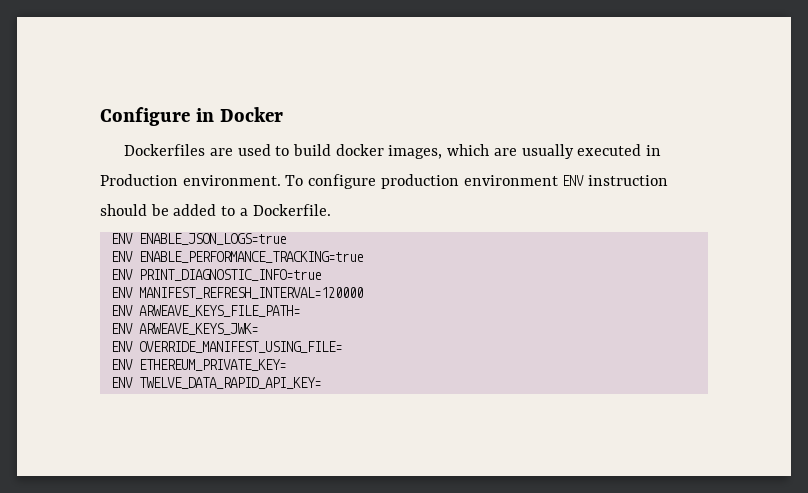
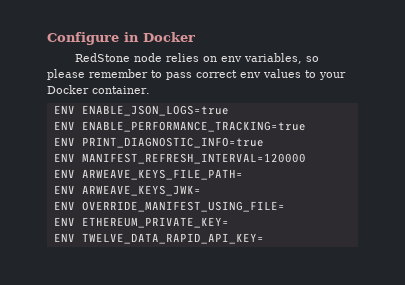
- Dockerfiles are used to build docker images, which are usually executed in Production environment. To configure production environment ENV instruction should be added to a Dockerfile.
+ RedStone node relies on env variables, so please remember to pass correct env values to your Docker container.

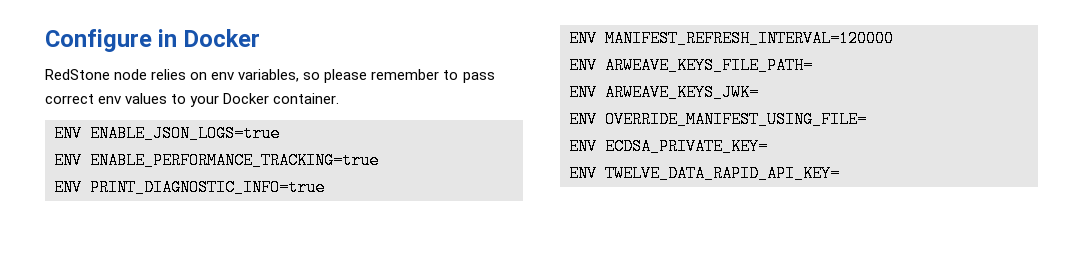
- ENV ETHEREUM_PRIVATE_KEY=
+ ENV ECDSA_PRIVATE_KEY=

